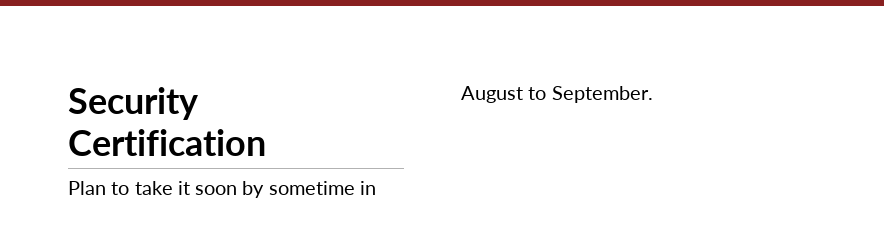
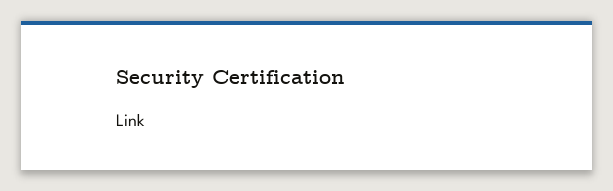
- Plan to take it soon by sometime in August to September.
+ Link

